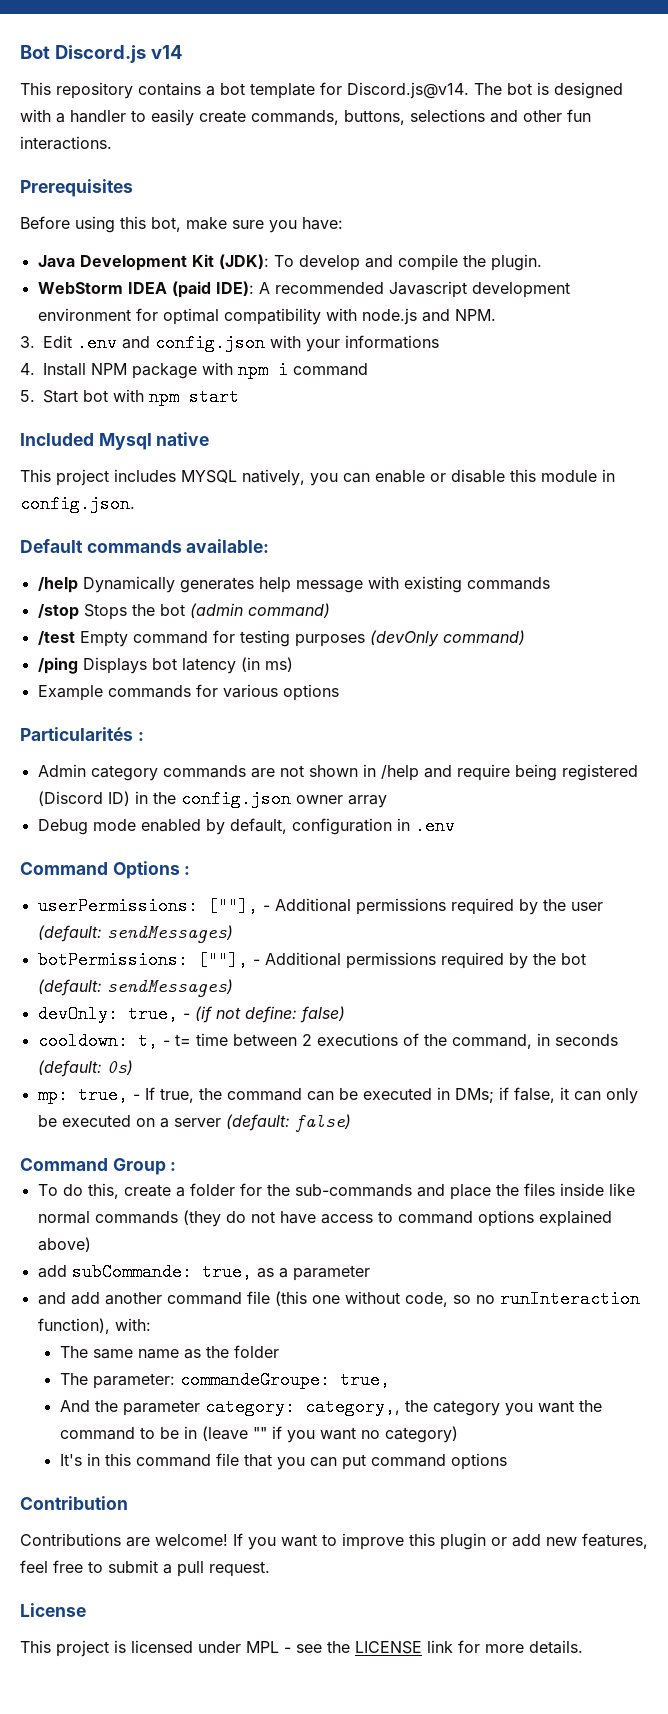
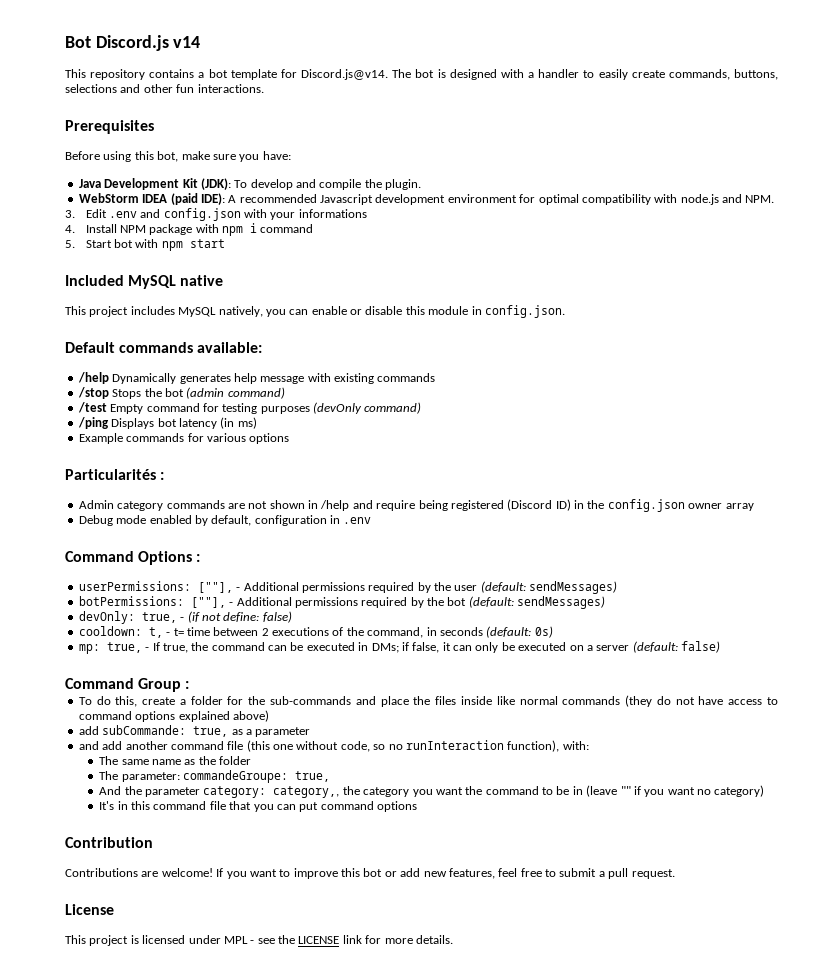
- Included Mysql native
+ Included MySQL native
- This project includes MYSQL natively, you can enable or disable this module in config.json.
+ This project includes MySQL natively, you can enable or disable this module in config.json.
- If you want to improve this plugin or add new features, feel free to submit a pull request.
+ If you want to improve this bot or add new features, feel free to submit a pull request.

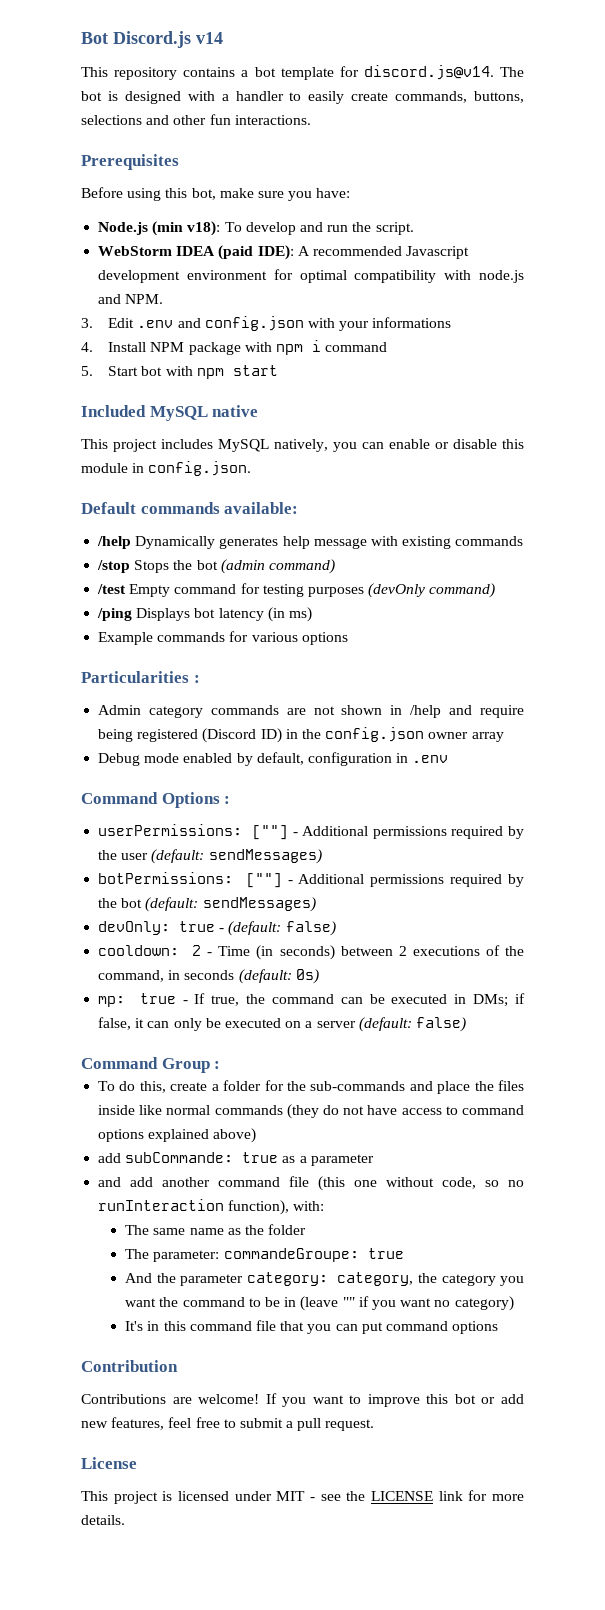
- This repository contains a bot template for Discord.js@v14. The bot is designed with a handler to easily create commands, buttons, selections and other fun interactions.
+ This repository contains a bot template for discord.js@v14. The bot is designed with a handler to easily create commands, buttons, selections and other fun interactions.
- Java Development Kit (JDK): To develop and compile the plugin.
+ Node.js (min v18): To develop and run the script.
- Particularités :
+ Particularities :
- userPermissions: [""], - Additional permissions required by the user (default: sendMessages)
+ userPermissions: [""] - Additional permissions required by the user (default: sendMessages)
- botPermissions: [""], - Additional permissions required by the bot (default: sendMessages)
+ botPermissions: [""] - Additional permissions required by the bot (default: sendMessages)
- devOnly: true, - (if not define: false)
- cooldown: t, - t= time between 2 executions of the command, in seconds (default: 0s)
+ devOnly: true - (default: false)
+ cooldown: 2 - Time (in seconds) between 2 executions of the command, in seconds (default: 0s)
- mp: true, - If true, the command can be executed in DMs; if false, it can only be executed on a server (default: false)
+ mp: true - If true, the command can be executed in DMs; if false, it can only be executed on a server (default: false)
- add subCommande: true, as a parameter
+ add subCommande: true as a parameter
- The parameter: commandeGroupe: true,
+ The parameter: commandeGroupe: true
- And the parameter category: category,, the category you want the command to be in (leave "" if you want no category)
+ And the parameter category: category, the category you want the command to be in (leave "" if you want no category)
- This project is licensed under MPL - see the LICENSE link for more details.
+ This project is licensed under MIT - see the LICENSE link for more details.

